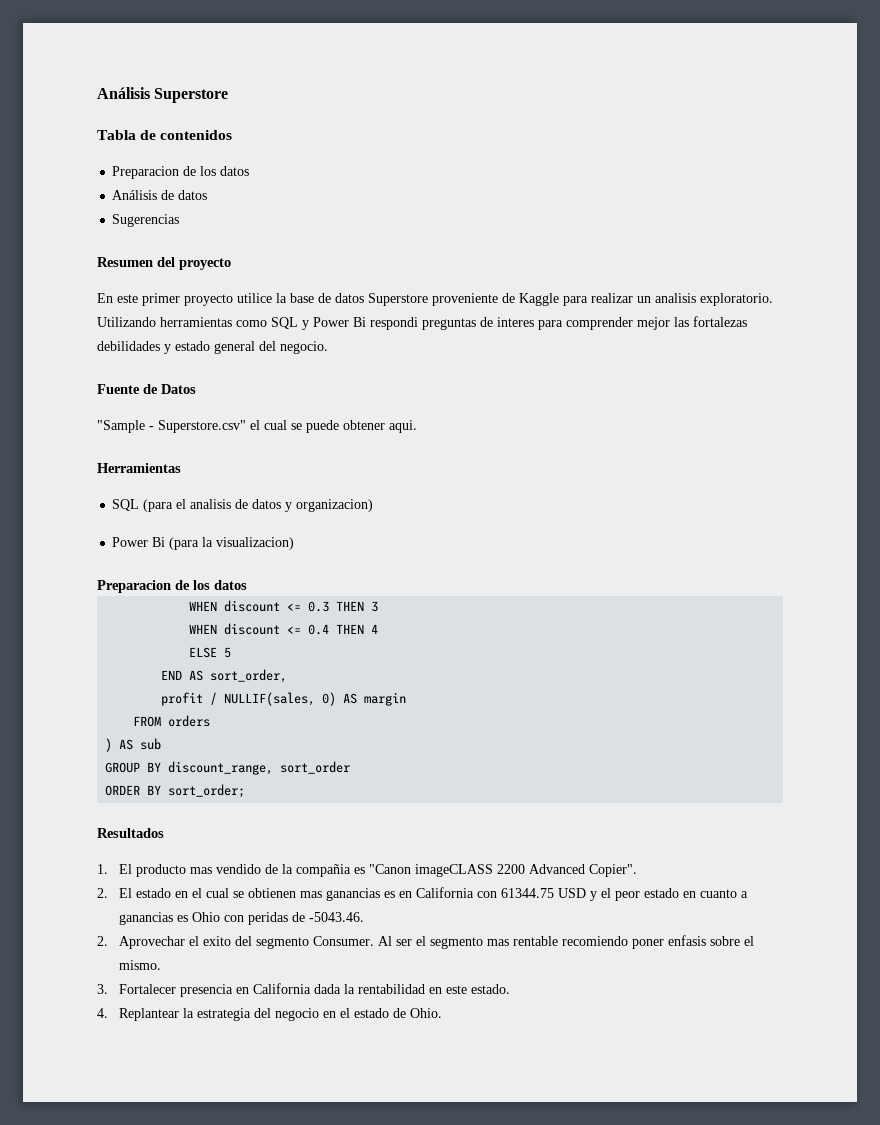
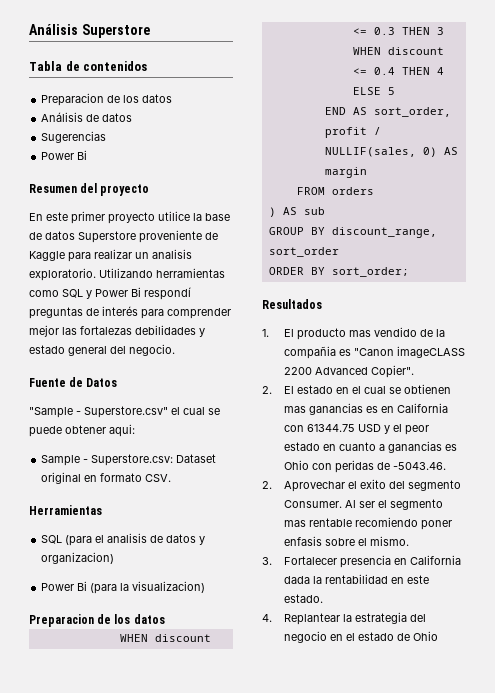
  Sugerencias
+ Power Bi
- Utilizando herramientas como SQL y Power Bi respondi preguntas de interes para comprender mejor las fortalezas debilidades y estado general del negocio.
+ Utilizando herramientas como SQL y Power Bi respondí preguntas de interés para comprender mejor las fortalezas debilidades y estado general del negocio.
- "Sample - Superstore.csv" el cual se puede obtener aqui.
+ "Sample - Superstore.csv" el cual se puede obtener aqui:
+ Sample - Superstore.csv: Dataset original en formato CSV.
- 4. Replantear la estrategia del negocio en el estado de Ohio.
+ 4. Replantear la estrategia del negocio en el estado de Ohio

